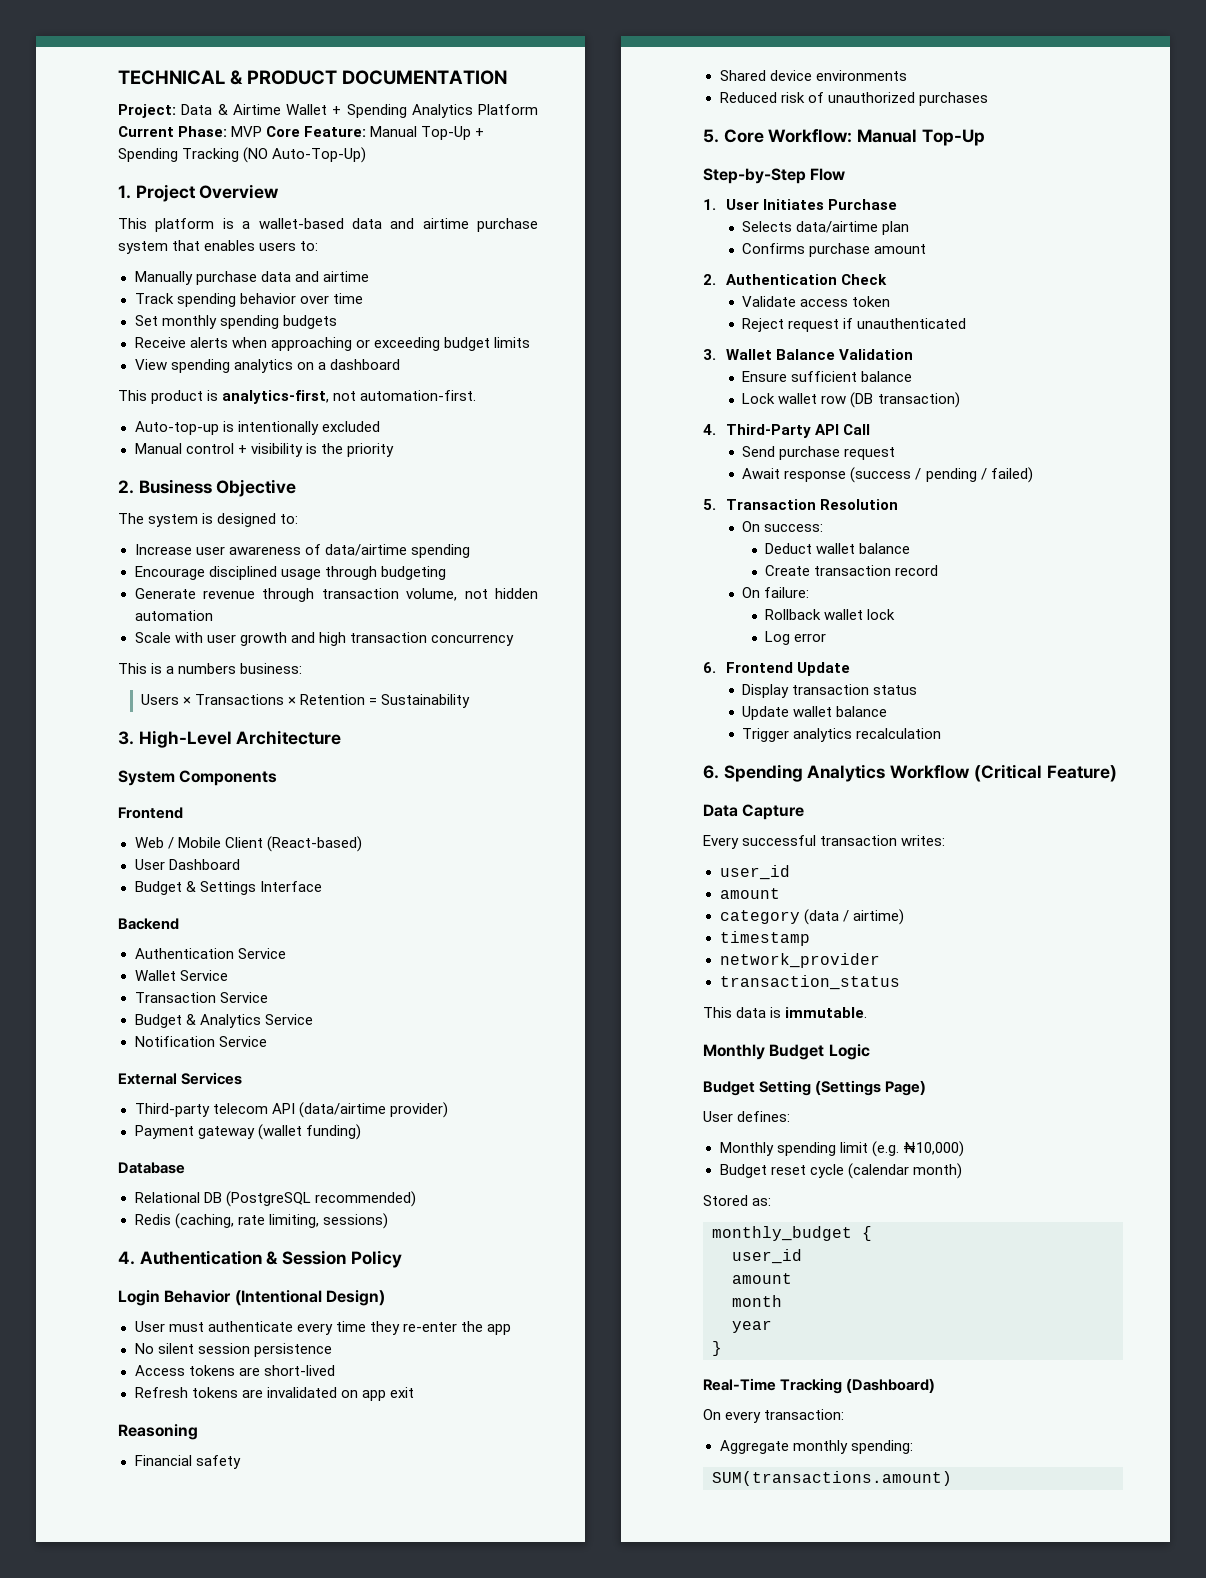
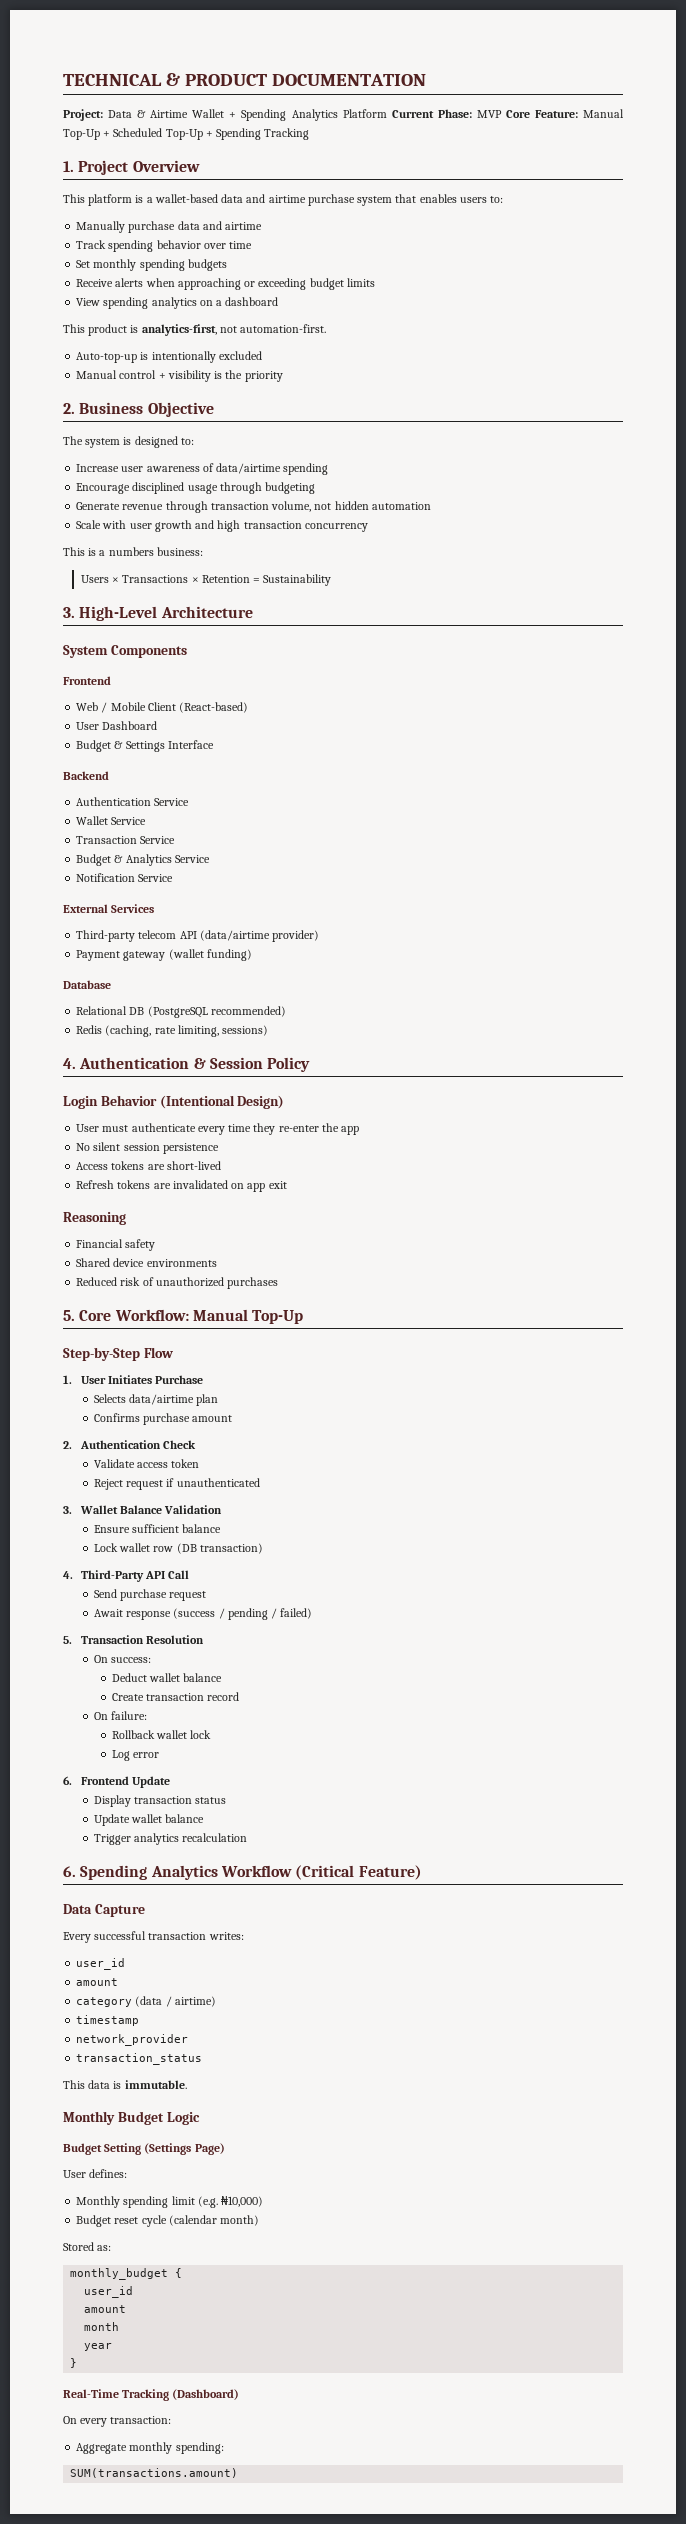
- Project: Data & Airtime Wallet + Spending Analytics Platform Current Phase: MVP Core Feature: Manual Top-Up + Spending Tracking (NO Auto-Top-Up)
+ Project: Data & Airtime Wallet + Spending Analytics Platform Current Phase: MVP Core Feature: Manual Top-Up + Scheduled Top-Up + Spending Tracking

